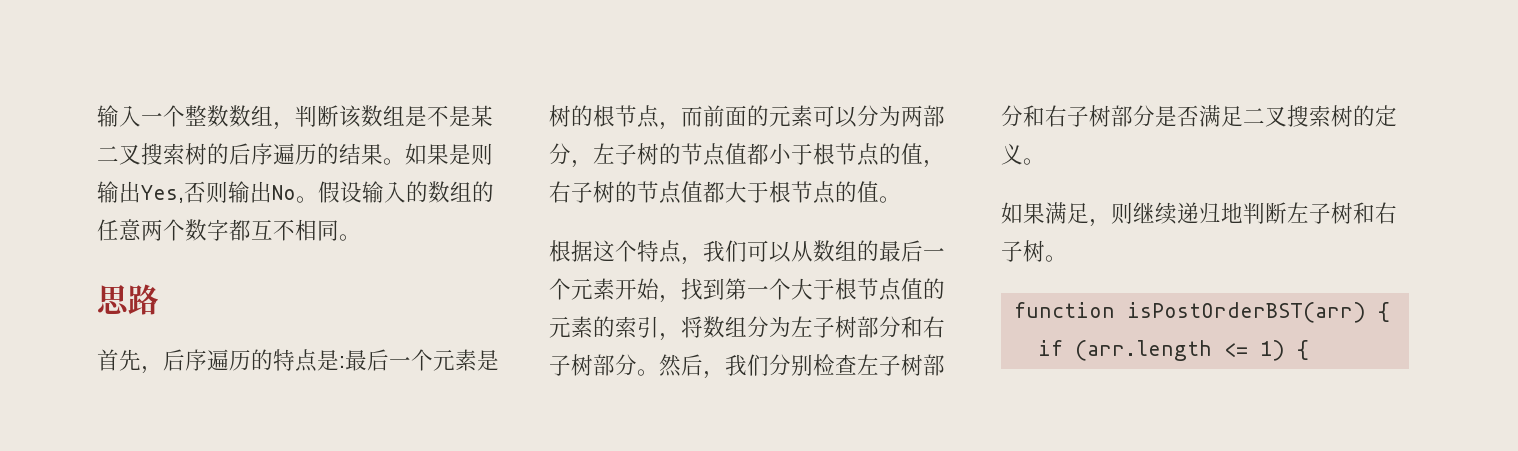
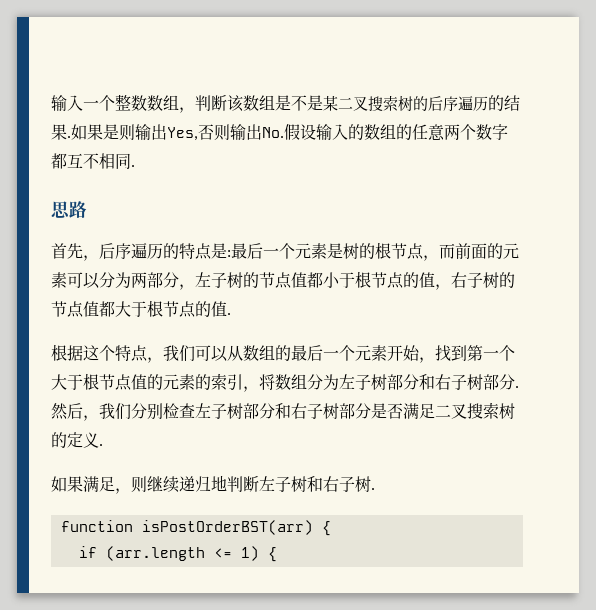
- 输入一个整数数组，判断该数组是不是某二叉搜索树的后序遍历的结果。
+ 输入一个整数数组，判断该数组是不是某二叉搜索树的后序遍历的结果.
- 如果是则输出Yes,否则输出No。假设输入的数组的任意两个数字都互不相同。
+ 如果是则输出Yes,否则输出No.假设输入的数组的任意两个数字都互不相同.
- 首先，后序遍历的特点是:最后一个元素是树的根节点，而前面的元素可以分为两部分，左子树的节点值都小于根节点的值，右子树的节点值都大于根节点的值。
+ 首先，后序遍历的特点是:最后一个元素是树的根节点，而前面的元素可以分为两部分，左子树的节点值都小于根节点的值，右子树的节点值都大于根节点的值.
- 根据这个特点，我们可以从数组的最后一个元素开始，找到第一个大于根节点值的元素的索引，将数组分为左子树部分和右子树部分。
+ 根据这个特点，我们可以从数组的最后一个元素开始，找到第一个大于根节点值的元素的索引，将数组分为左子树部分和右子树部分.
- 然后，我们分别检查左子树部分和右子树部分是否满足二叉搜索树的定义。
+ 然后，我们分别检查左子树部分和右子树部分是否满足二叉搜索树的定义.
- 如果满足，则继续递归地判断左子树和右子树。
+ 如果满足，则继续递归地判断左子树和右子树.

